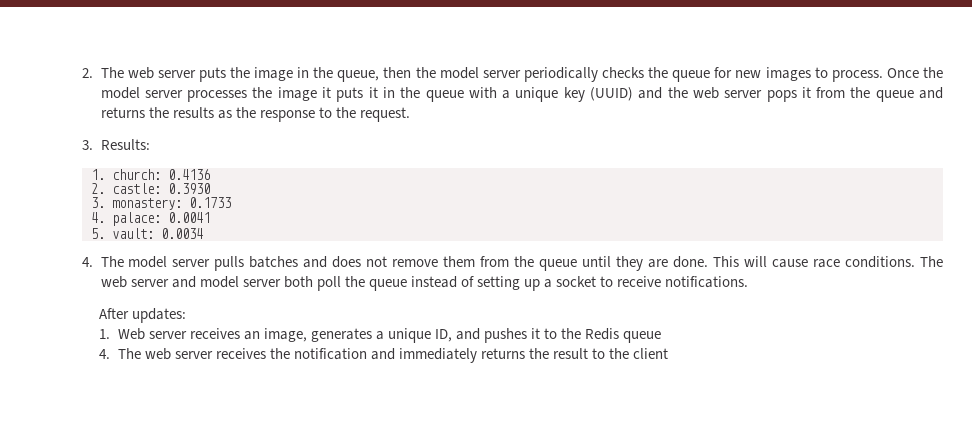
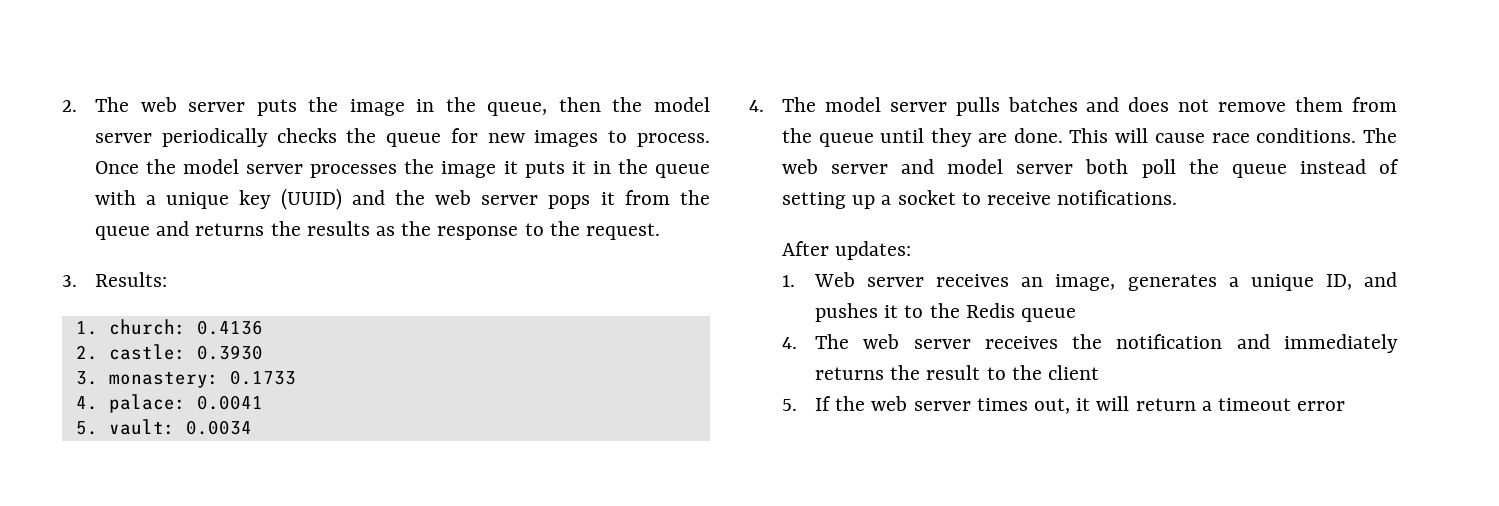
+ 5. If the web server times out, it will return a timeout error

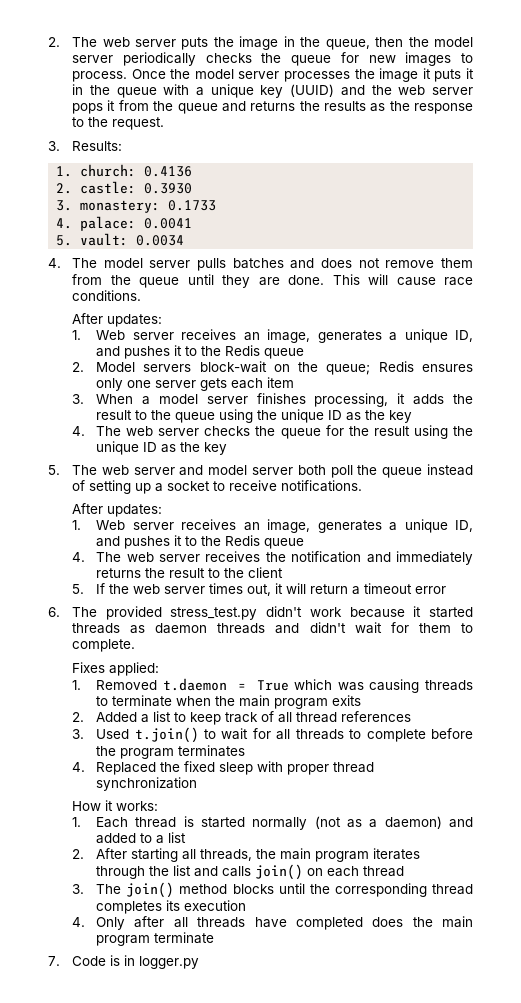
- This will cause race conditions. The web server and model server both poll the queue instead of setting up a socket to receive notifications.
+ This will cause race conditions.
+ After updates:
+ 1. Web server receives an image, generates a unique ID, and pushes it to the Redis queue
+ 2. Model servers block-wait on the queue; Redis ensures only one server gets each item
+ 3. When a model server finishes processing, it adds the result to the queue using the unique ID as the key
+ 4. The web server checks the queue for the result using the unique ID as the key
+ 5. The web server and model server both poll the queue instead of setting up a socket to receive notifications.
+ 6. The provided stress_test.py didn't work because it started threads as daemon threads and didn't wait for them to complete.
+ Fixes applied:
+ 1. Removed t.daemon = True which was causing threads to terminate when the main program exits
+ 2. Added a list to keep track of all thread references
+ 3. Used t.join() to wait for all threads to complete before the program terminates
+ 4. Replaced the fixed sleep with proper thread synchronization
+ How it works:
+ 1. Each thread is started normally (not as a daemon) and added to a list
+ 2. After starting all threads, the main program iterates through the list and calls join() on each thread
+ 3. The join() method blocks until the corresponding thread completes its execution
+ 4. Only after all threads have completed does the main program terminate
+ 7. Code is in logger.py

